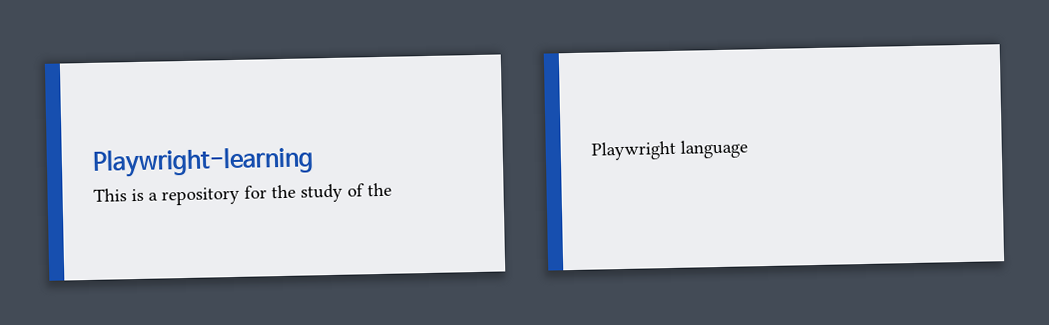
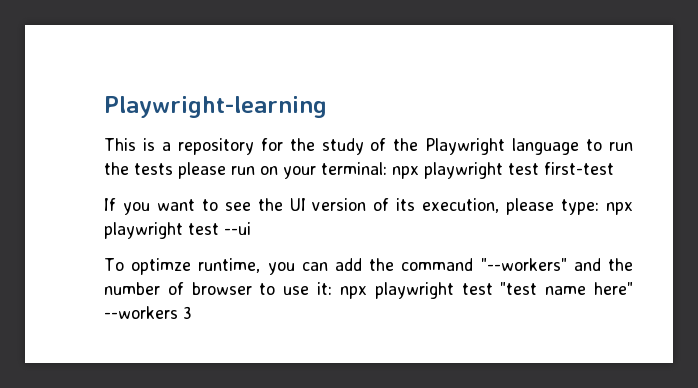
- This is a repository for the study of the Playwright language
+ This is a repository for the study of the Playwright language to run the tests please run on your terminal: npx playwright test first-test
+ If you want to see the UI version of its execution, please type: npx playwright test --ui
+ To optimze runtime, you can add the command "--workers" and the number of browser to use it: npx playwright test "test name here" --workers 3

